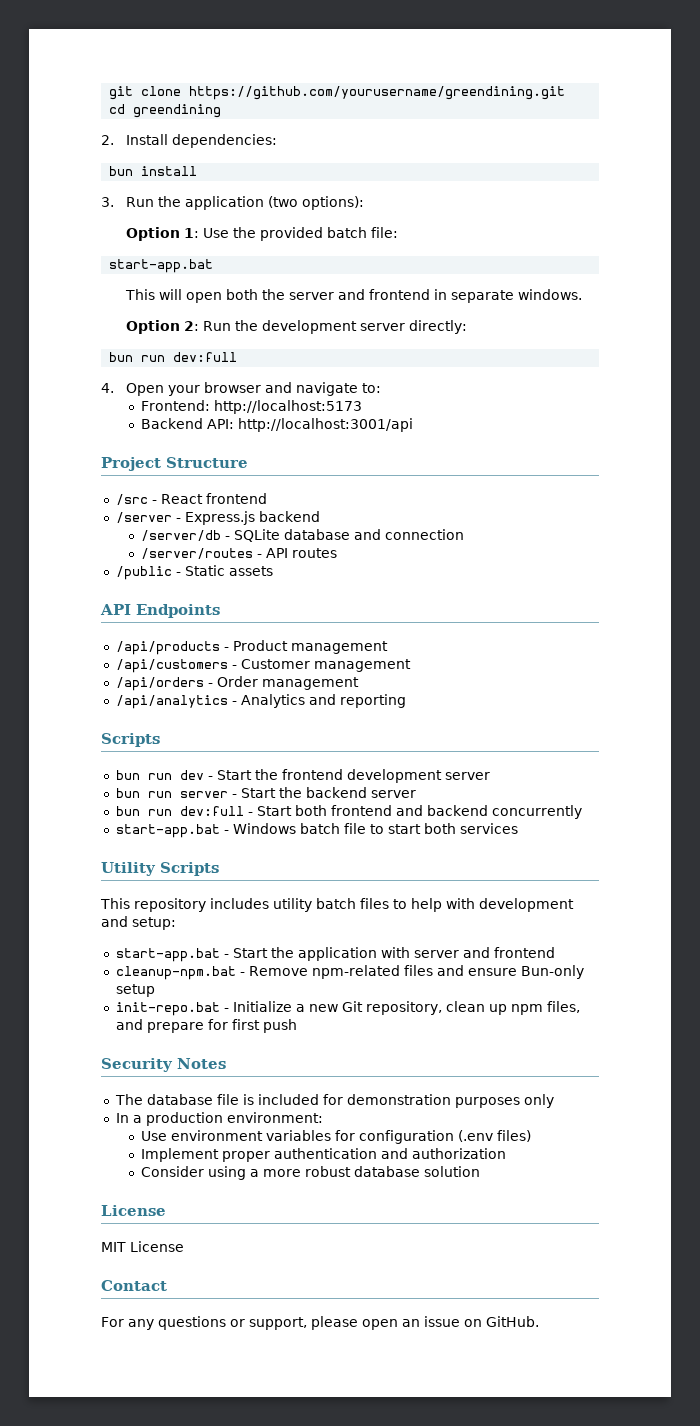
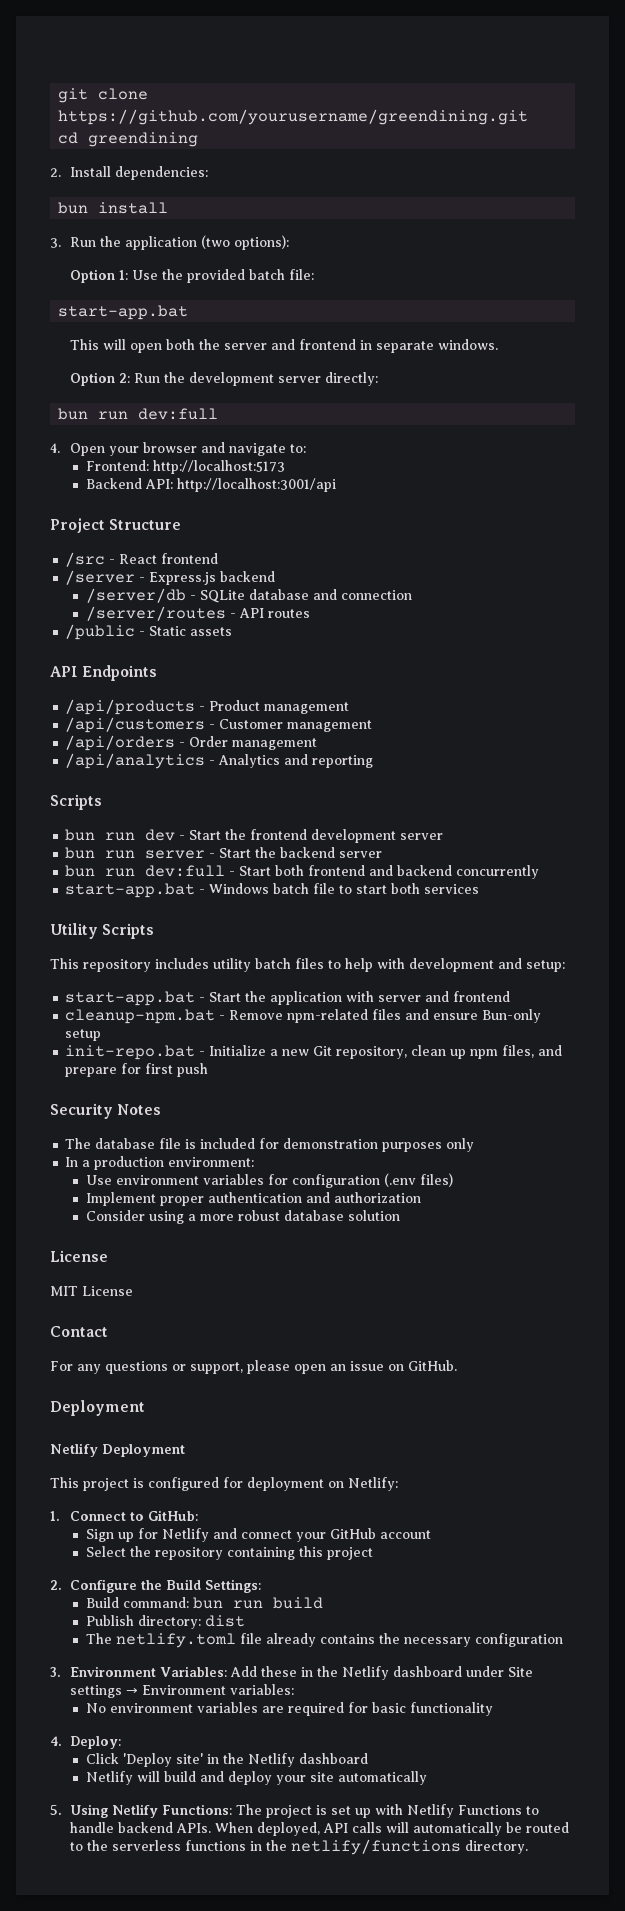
  For any questions or support, please open an issue on GitHub.
+ Deployment
+ Netlify Deployment
+ This project is configured for deployment on Netlify:
+ 1. Connect to GitHub:
+ Sign up for Netlify and connect your GitHub account
+ Select the repository containing this project
+ 2. Configure the Build Settings:
+ Build command: bun run build
+ Publish directory: dist
+ The netlify.toml file already contains the necessary configuration
+ 3. Environment Variables: Add these in the Netlify dashboard under Site settings → Environment variables:
+ No environment variables are required for basic functionality
+ 4. Deploy:
+ Click 'Deploy site' in the Netlify dashboard
+ Netlify will build and deploy your site automatically
+ 5. Using Netlify Functions: The project is set up with Netlify Functions to handle backend APIs. When deployed, API calls will automatically be routed to the serverless functions in the netlify/functions directory.

